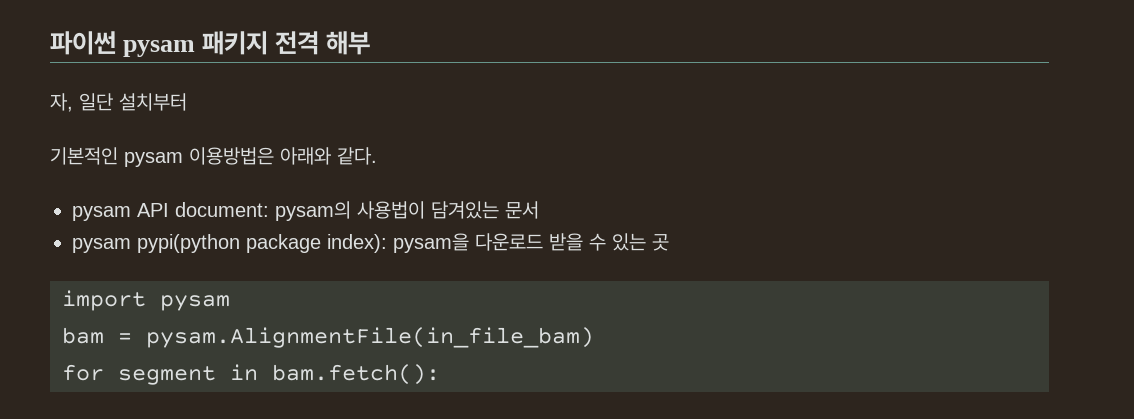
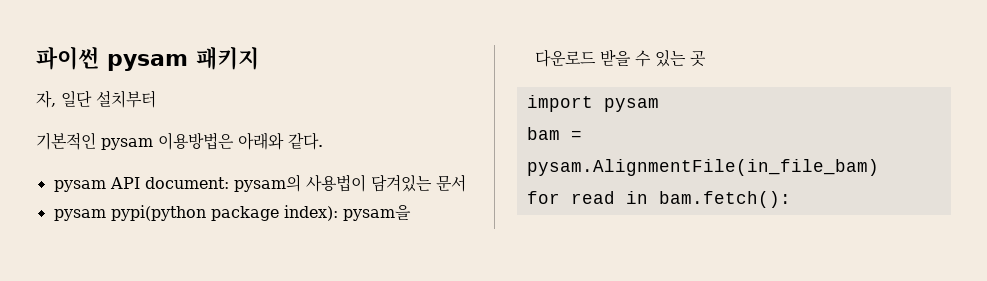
- 파이썬 pysam 패키지 전격 해부
+ 파이썬 pysam 패키지
- for segment in bam.fetch():
+ for read in bam.fetch():

